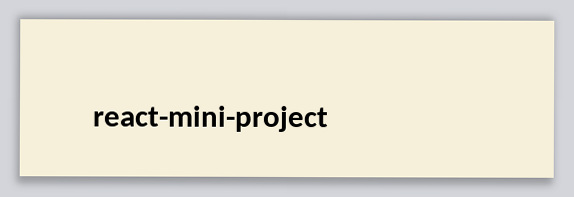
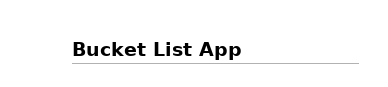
- react-mini-project
+ Bucket List App

